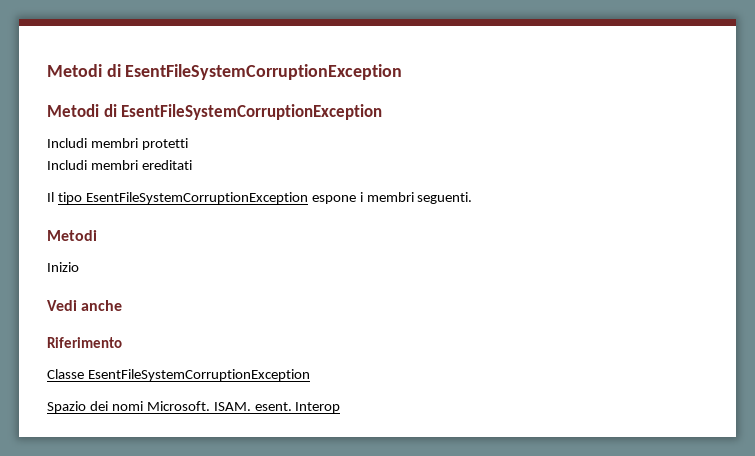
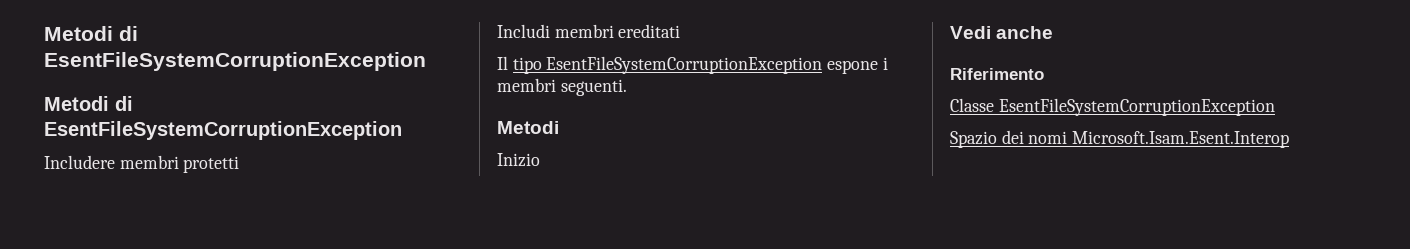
- Includi membri protetti
+ Includere membri protetti
- Spazio dei nomi Microsoft. ISAM. esent. Interop
+ Spazio dei nomi Microsoft.Isam.Esent.Interop

